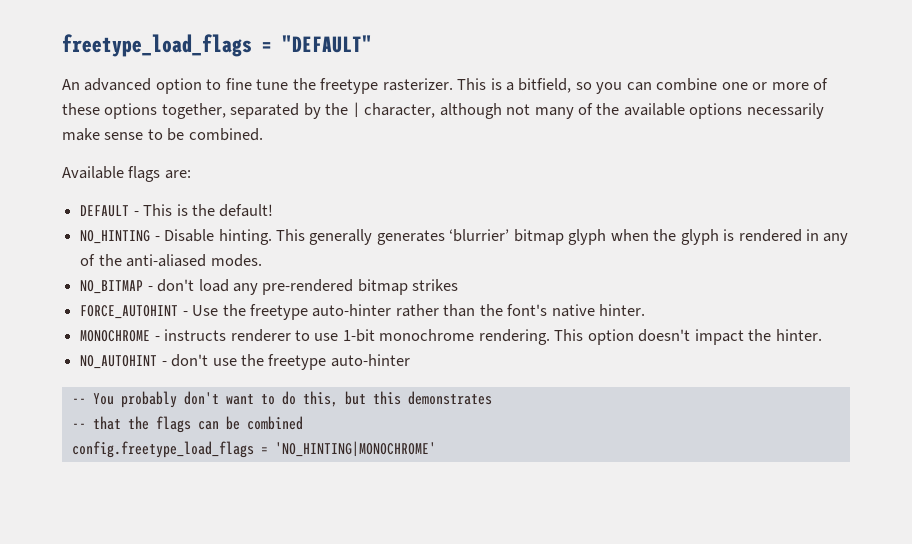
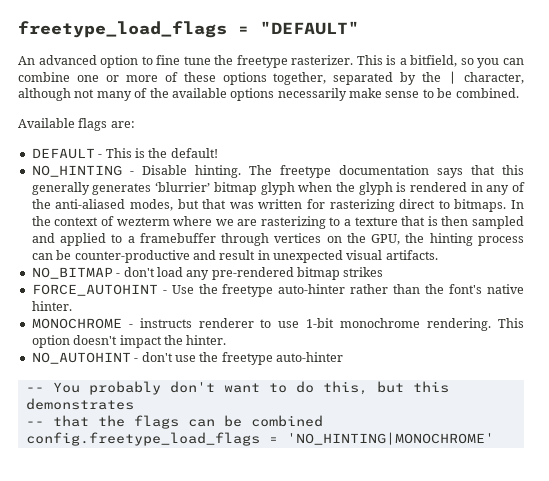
- This generally generates ‘blurrier’ bitmap glyph when the glyph is rendered in any of the anti-aliased modes.
+ The freetype documentation says that this generally generates ‘blurrier’ bitmap glyph when the glyph is rendered in any of the anti-aliased modes, but that was written for rasterizing direct to bitmaps. In the context of wezterm where we are rasterizing to a texture that is then sampled and applied to a framebuffer through vertices on the GPU, the hinting process can be counter-productive and result in unexpected visual artifacts.

